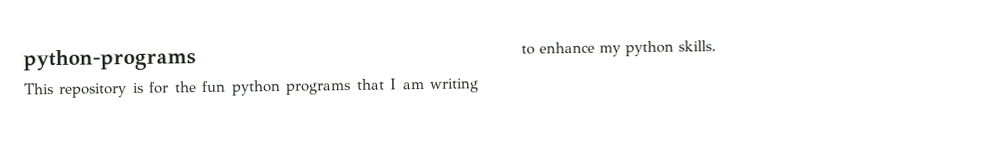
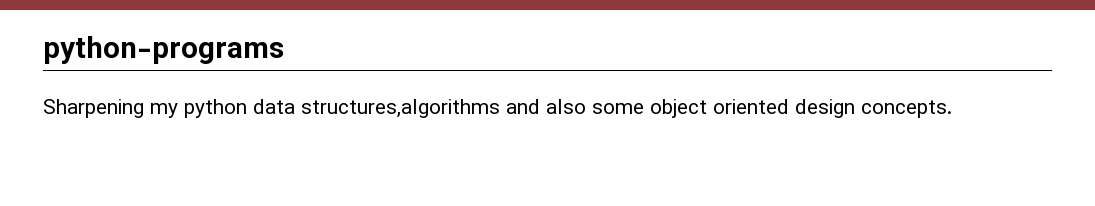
- This repository is for the fun python programs that I am writing to enhance my python skills.
+ Sharpening my python data structures,algorithms and also some object oriented design concepts.

